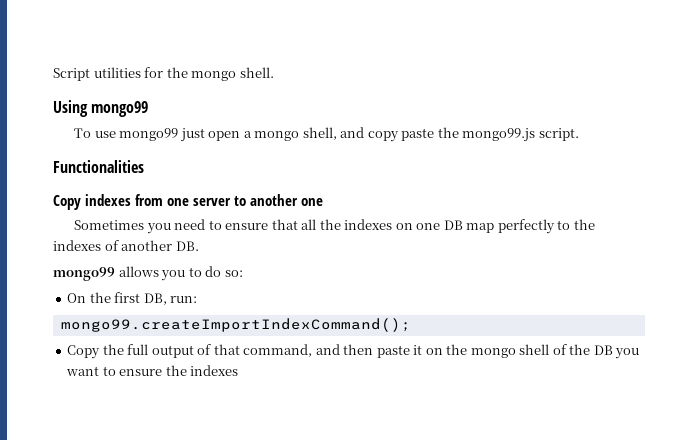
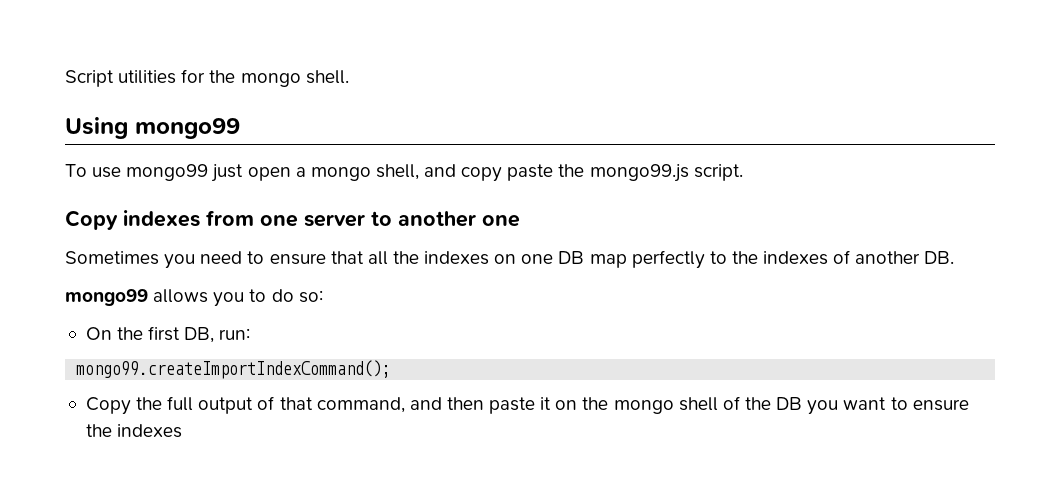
- Functionalities

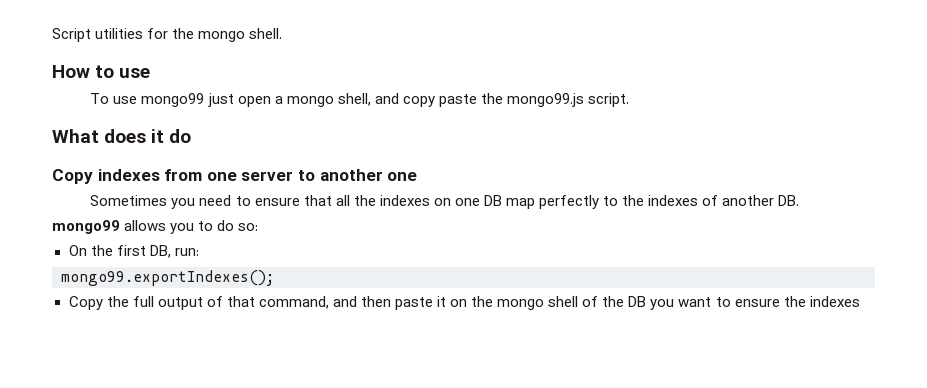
- Using mongo99
+ How to use
+ What does it do
- mongo99.createImportIndexCommand();
+ mongo99.exportIndexes();

